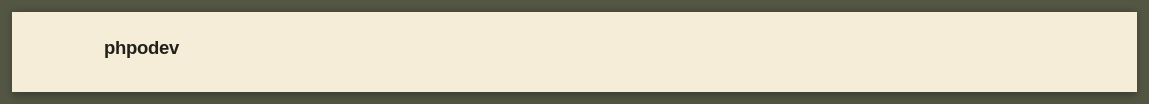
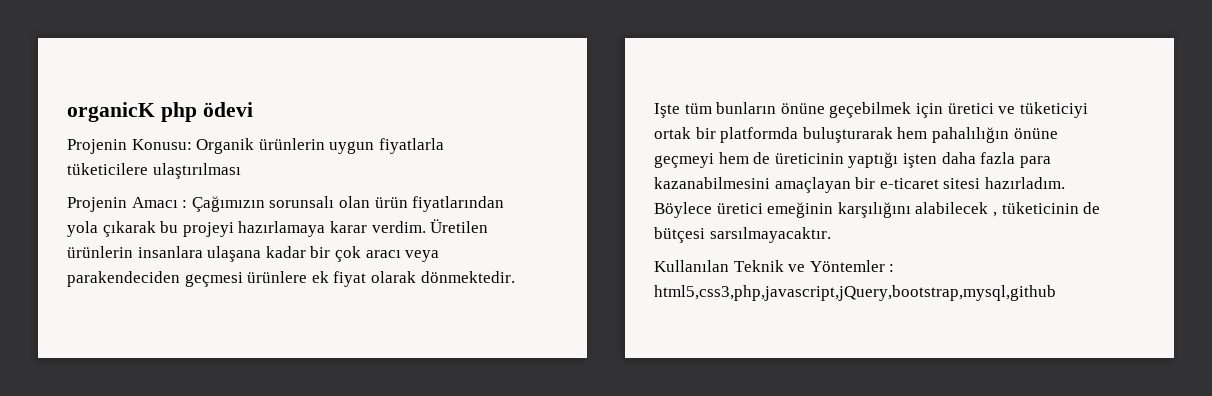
- phpodev
+ organicK php ödevi
+ Projenin Konusu: Organik ürünlerin uygun fiyatlarla tüketicilere ulaştırılması
+ Projenin Amacı : Çağımızın sorunsalı olan ürün fiyatlarından yola çıkarak bu projeyi hazırlamaya karar verdim. Üretilen ürünlerin insanlara ulaşana kadar bir çok aracı veya parakendeciden geçmesi ürünlere ek fiyat olarak dönmektedir. Işte tüm bunların önüne geçebilmek için üretici ve tüketiciyi ortak bir platformda buluşturarak hem pahalılığın önüne geçmeyi hem de üreticinin yaptığı işten daha fazla para kazanabilmesini amaçlayan bir e-ticaret sitesi hazırladım. Böylece üretici emeğinin karşılığını alabilecek , tüketicinin de bütçesi sarsılmayacaktır.
+ Kullanılan Teknik ve Yöntemler : html5,css3,php,javascript,jQuery,bootstrap,mysql,github

